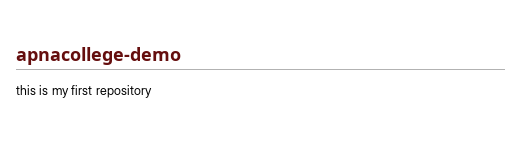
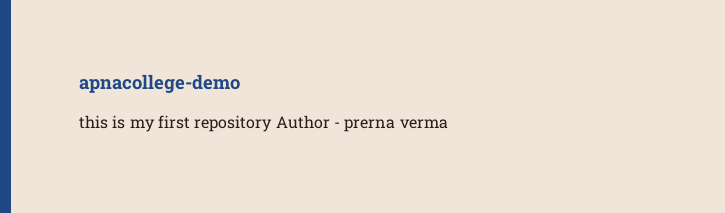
- this is my first repository
+ this is my first repository Author - prerna verma

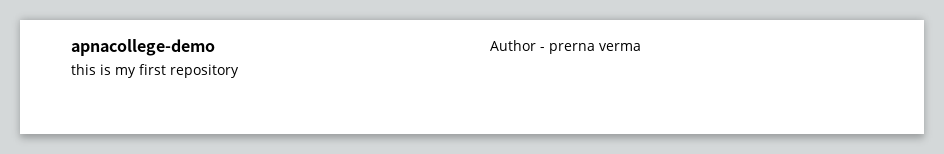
- this is my first repository Author - prerna verma
+ this is my first repository
+ Author - prerna verma

